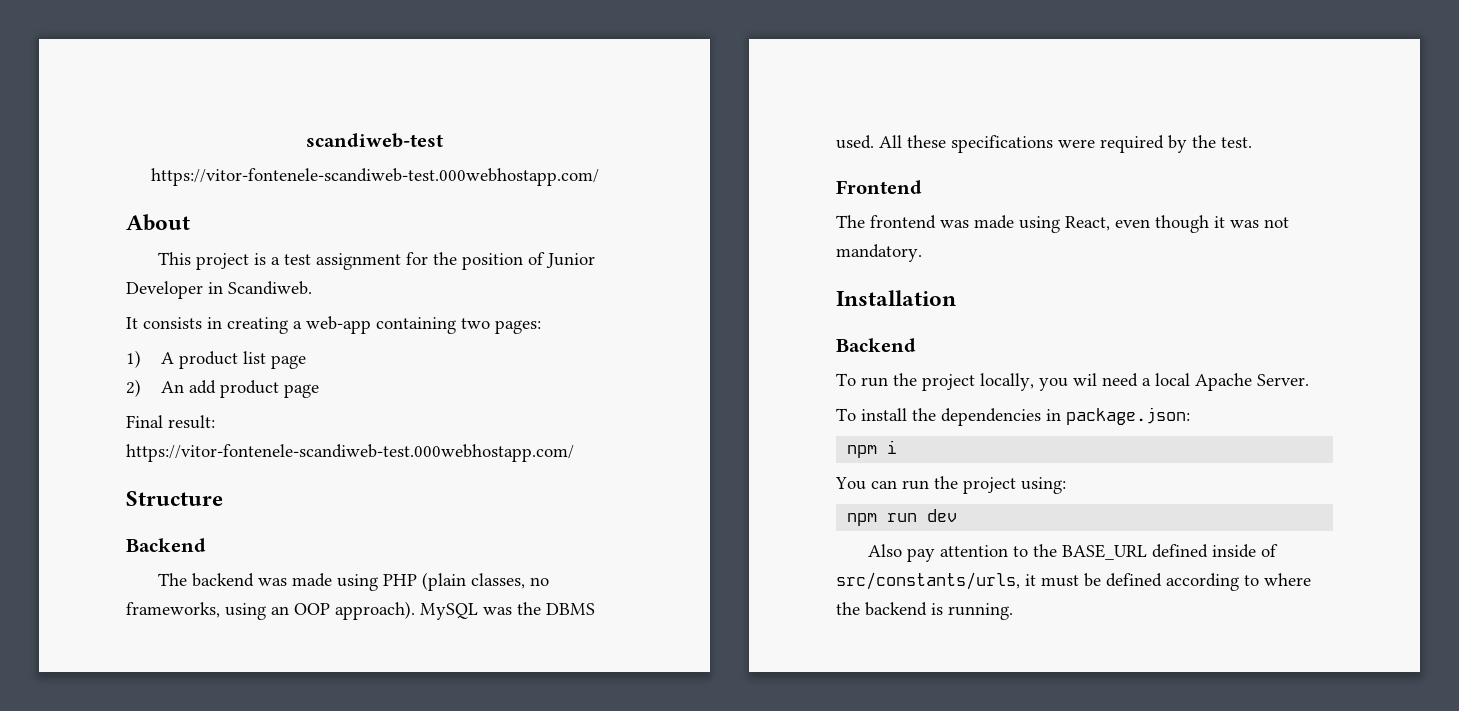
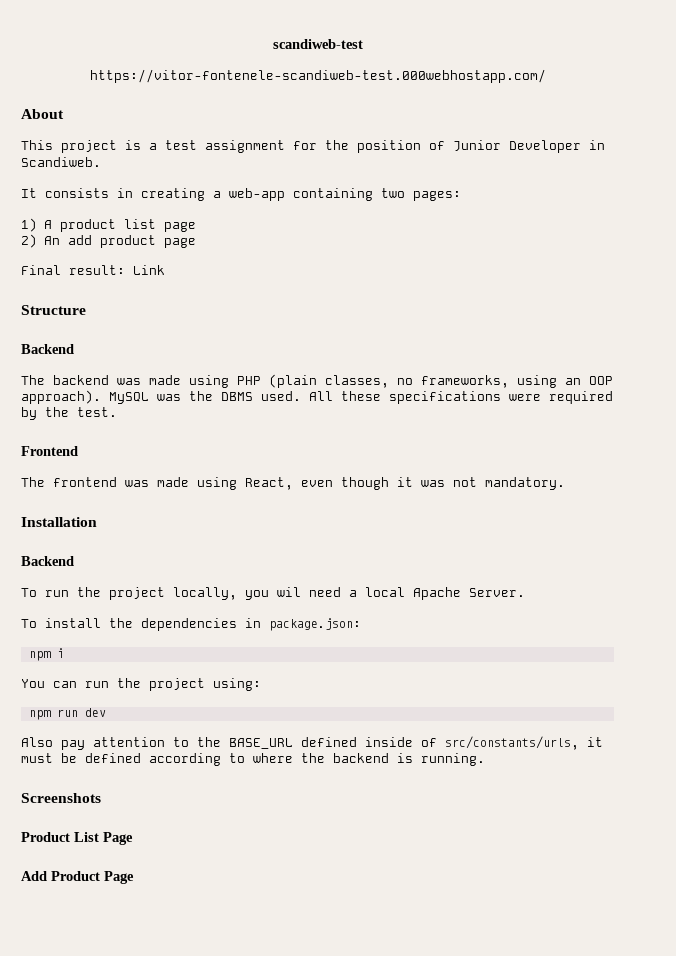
- Final result: https://vitor-fontenele-scandiweb-test.000webhostapp.com/
+ Final result: Link
+ Screenshots
+ Product List Page
+ Add Product Page

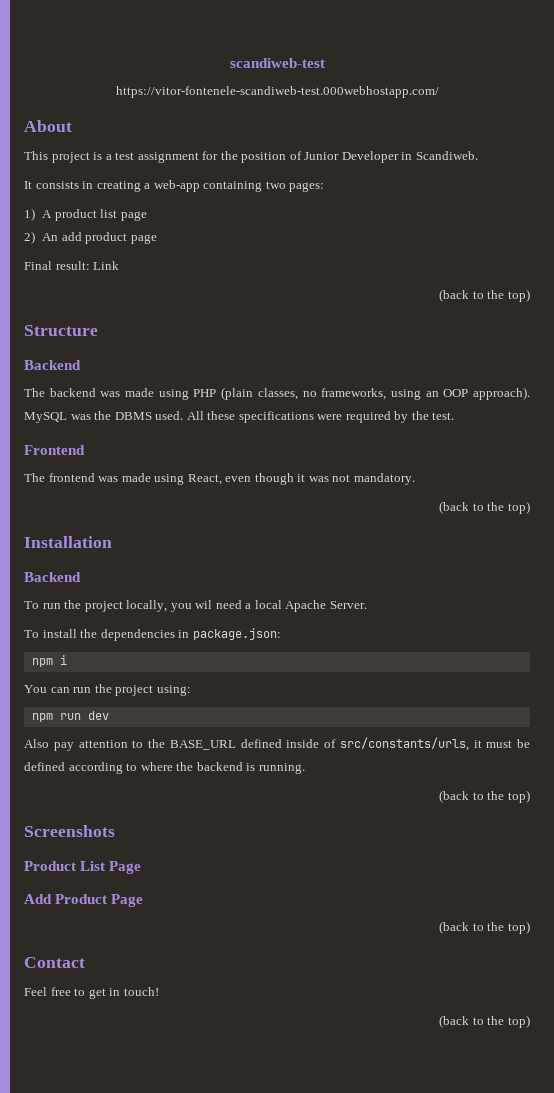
  Final result: Link
+ (back to the top)
  The frontend was made using React, even though it was not mandatory.
+ (back to the top)
  Also pay attention to the BASE_URL defined inside of src/constants/urls, it must be defined according to where the backend is running.
+ (back to the top)
  Add Product Page
+ (back to the top)
+ Contact
+ Feel free to get in touch!
+ (back to the top)

